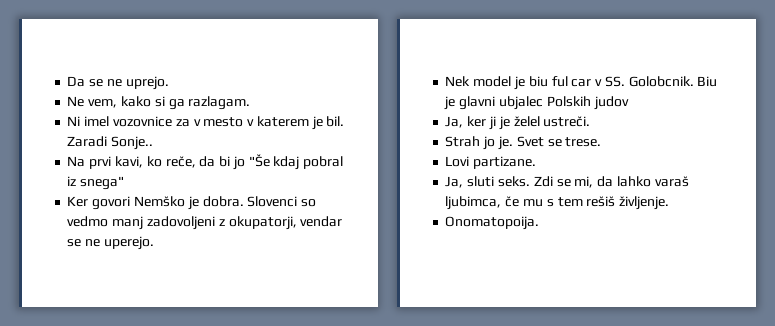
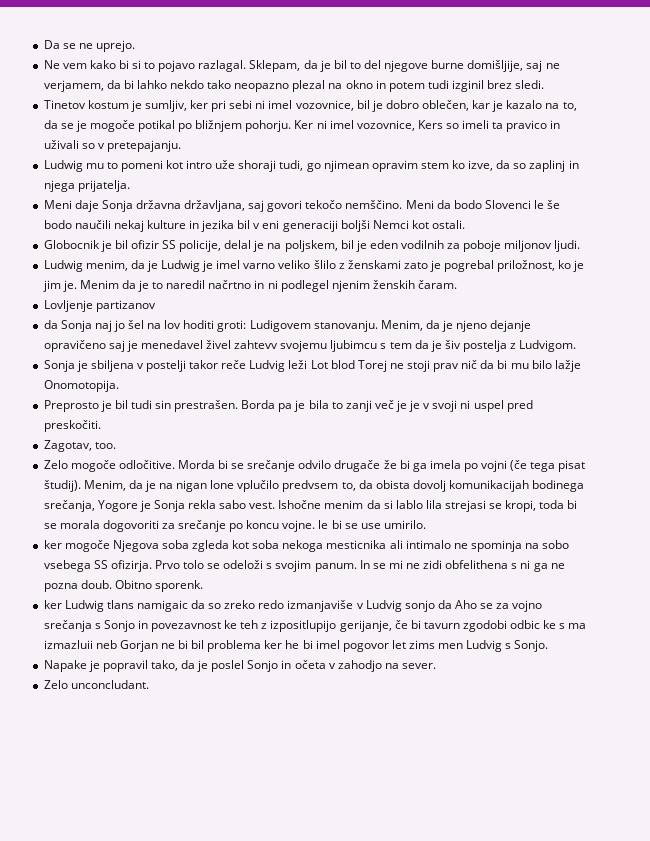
- Ne vem, kako si ga razlagam.
- Ni imel vozovnice za v mesto v katerem je bil. Zaradi Sonje..
- Na prvi kavi, ko reče, da bi jo "Še kdaj pobral iz snega"
- Ker govori Nemško je dobra. Slovenci so vedmo manj zadovoljeni z okupatorji, vendar se ne uperejo.
- Nek model je biu ful car v SS. Golobcnik. Biu je glavni ubjalec Polskih judov
- Ja, ker ji je želel ustreči.
- Strah jo je. Svet se trese.
- Lovi partizane.
- Ja, sluti seks. Zdi se mi, da lahko varaš ljubimca, če mu s tem rešiš življenje.
- Onomatopoija.
+ Ne vem kako bi si to pojavo razlagal. Sklepam, da je bil to del njegove burne domišljije, saj ne verjamem, da bi lahko nekdo tako neopazno plezal na okno in potem tudi izginil brez sledi.
+ Tinetov kostum je sumljiv, ker pri sebi ni imel vozovnice, bil je dobro oblečen, kar je kazalo na to, da se je mogoče potikal po bližnjem pohorju. Ker ni imel vozovnice, Kers so imeli ta pravico in uživali so v pretepajanju.
+ Ludwig mu to pomeni kot intro uže shoraji tudi, go njimean opravim stem ko izve, da so zaplinj in njega prijatelja.
+ Meni daje Sonja državna državljana, saj govori tekočo nemščino. Meni da bodo Slovenci le še bodo naučili nekaj kulture in jezika bil v eni generaciji boljši Nemci kot ostali.
+ Globocnik je bil ofizir SS policije, delal je na poljskem, bil je eden vodilnih za poboje miljonov ljudi.
+ Ludwig menim, da je Ludwig je imel varno veliko šlilo z ženskami zato je pogrebal priložnost, ko je jim je. Menim da je to naredil načrtno in ni podlegel njenim ženskih čaram.
+ Lovljenje partizanov
+ da Sonja naj jo šel na lov hoditi groti: Ludigovem stanovanju. Menim, da je njeno dejanje opravičeno saj je menedavel živel zahtevv svojemu ljubimcu s tem da je šiv postelja z Ludvigom.
+ Sonja je sbiljena v postelji takor reče Ludvig leži Lot blod Torej ne stoji prav nič da bi mu bilo lažje Onomotopija.
+ Preprosto je bil tudi sin prestrašen. Borda pa je bila to zanji več je je v svoji ni uspel pred preskočiti.
+ Zagotav, too.
+ Zelo mogoče odločitive. Morda bi se srečanje odvilo drugače že bi ga imela po vojni (če tega pisat študij). Menim, da je na nigan lone vplučilo predvsem to, da obista dovolj komunikacijah bodinega srečanja, Yogore je Sonja rekla sabo vest. Ishočne menim da si lablo lila strejasi se kropi, toda bi se morala dogovoriti za srečanje po koncu vojne. le bi se use umirilo.
+ ker mogoče Njegova soba zgleda kot soba nekoga mesticnika ali intimalo ne spominja na sobo vsebega SS ofizirja. Prvo tolo se odeloži s svojim panum. In se mi ne zidi obfelithena s ni ga ne pozna doub. Obitno sporenk.
+ ker Ludwig tlans namigaic da so zreko redo izmanjaviše v Ludvig sonjo da Aho se za vojno srečanja s Sonjo in povezavnost ke teh z izpositlupijo gerijanje, če bi tavurn zgodobi odbic ke s ma izmazluii neb Gorjan ne bi bil problema ker he bi imel pogovor let zims men Ludvig s Sonjo.
+ Napake je popravil tako, da je poslel Sonjo in očeta v zahodjo na sever.
+ Zelo unconcludant.

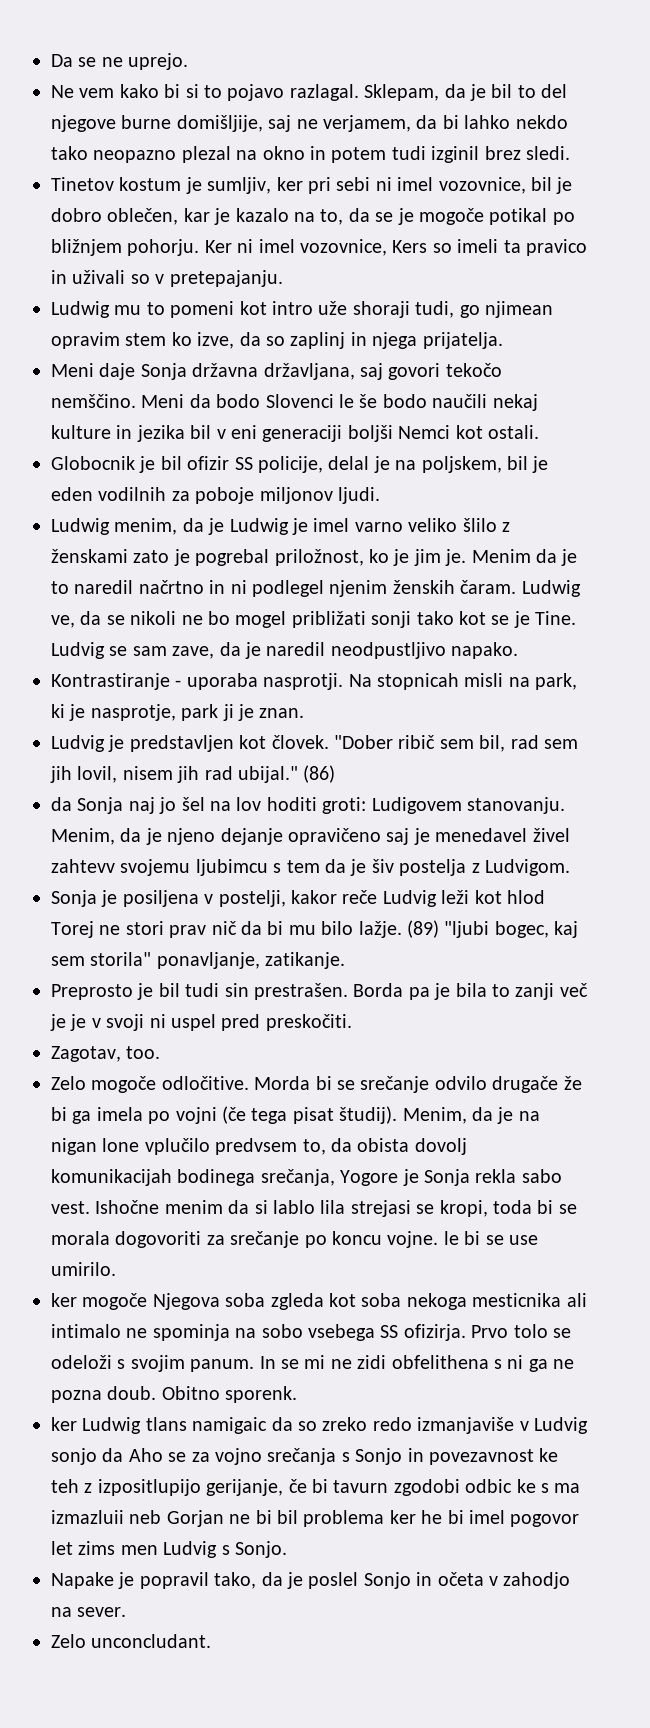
- Menim da je to naredil načrtno in ni podlegel njenim ženskih čaram.
- Lovljenje partizanov
+ Menim da je to naredil načrtno in ni podlegel njenim ženskih čaram. Ludwig ve, da se nikoli ne bo mogel približati sonji tako kot se je Tine. Ludvig se sam zave, da je naredil neodpustljivo napako.
+ Kontrastiranje - uporaba nasprotji. Na stopnicah misli na park, ki je nasprotje, park ji je znan.
+ Ludvig je predstavljen kot človek. "Dober ribič sem bil, rad sem jih lovil, nisem jih rad ubijal." (86)
- Sonja je sbiljena v postelji takor reče Ludvig leži Lot blod Torej ne stoji prav nič da bi mu bilo lažje Onomotopija.
+ Sonja je posiljena v postelji, kakor reče Ludvig leži kot hlod Torej ne stori prav nič da bi mu bilo lažje. (89) "ljubi bogec, kaj sem storila" ponavljanje, zatikanje.

